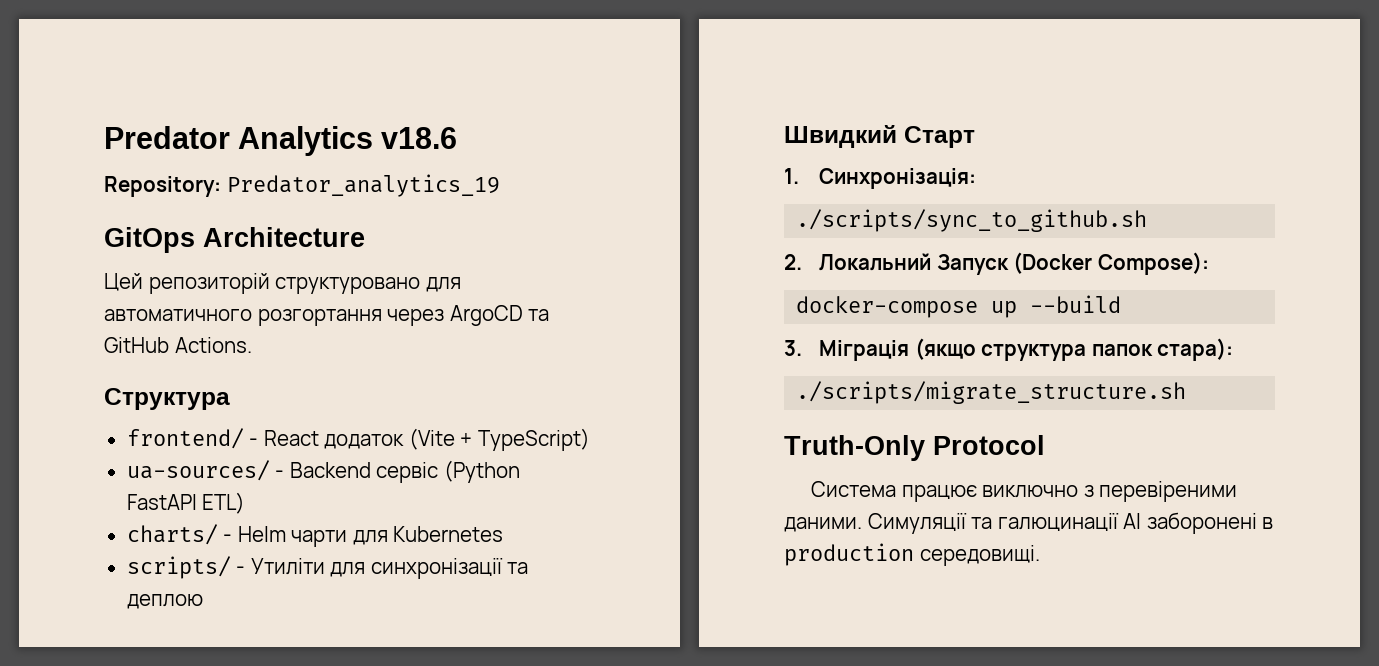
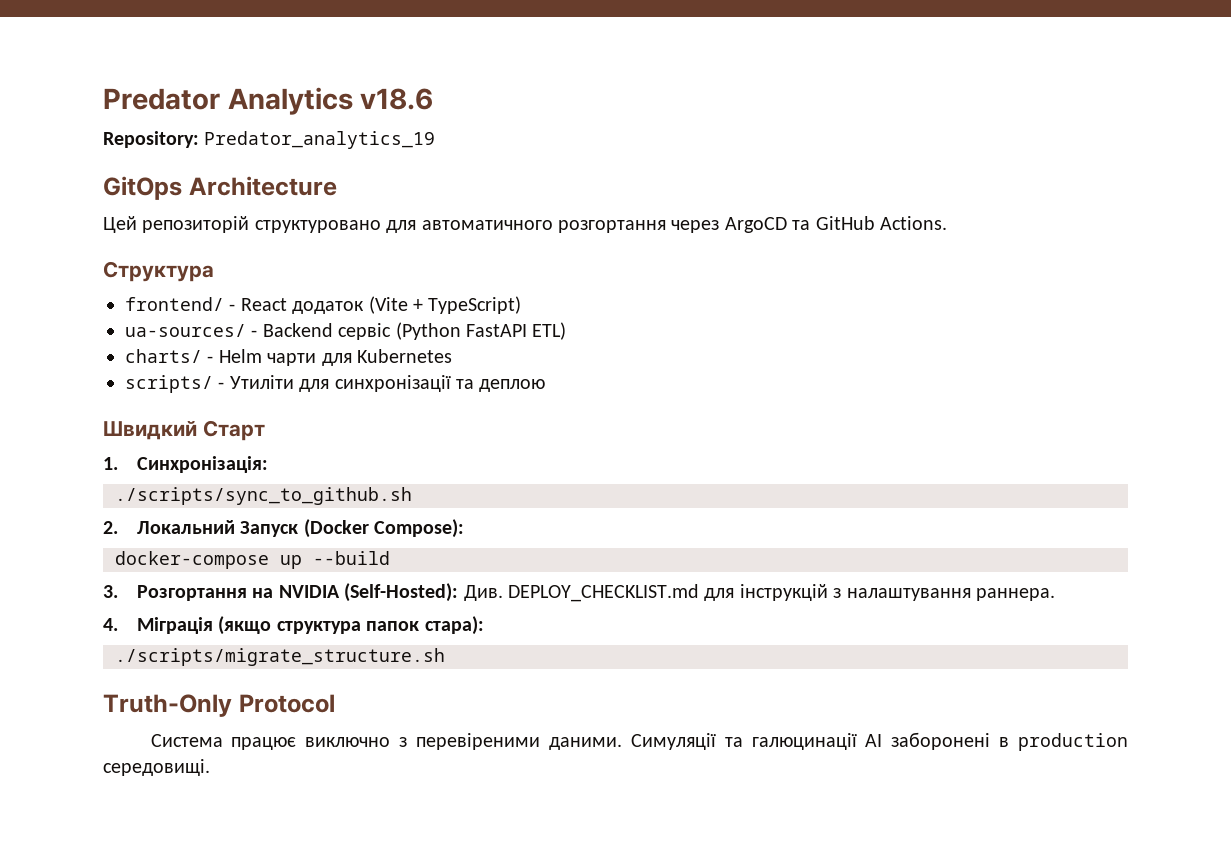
- 3. Міграція (якщо структура папок стара):
+ 3. Розгортання на NVIDIA (Self-Hosted): Див. DEPLOY_CHECKLIST.md для інструкцій з налаштування раннера.
+ 4. Міграція (якщо структура папок стара):

